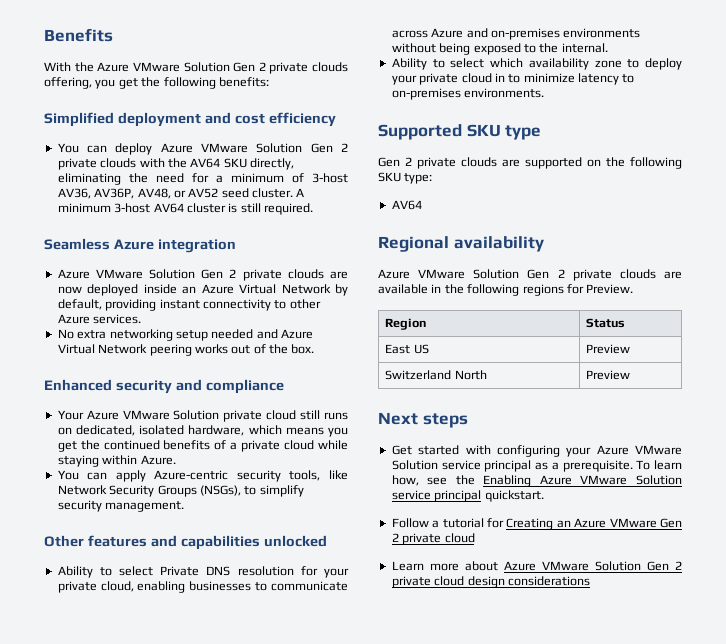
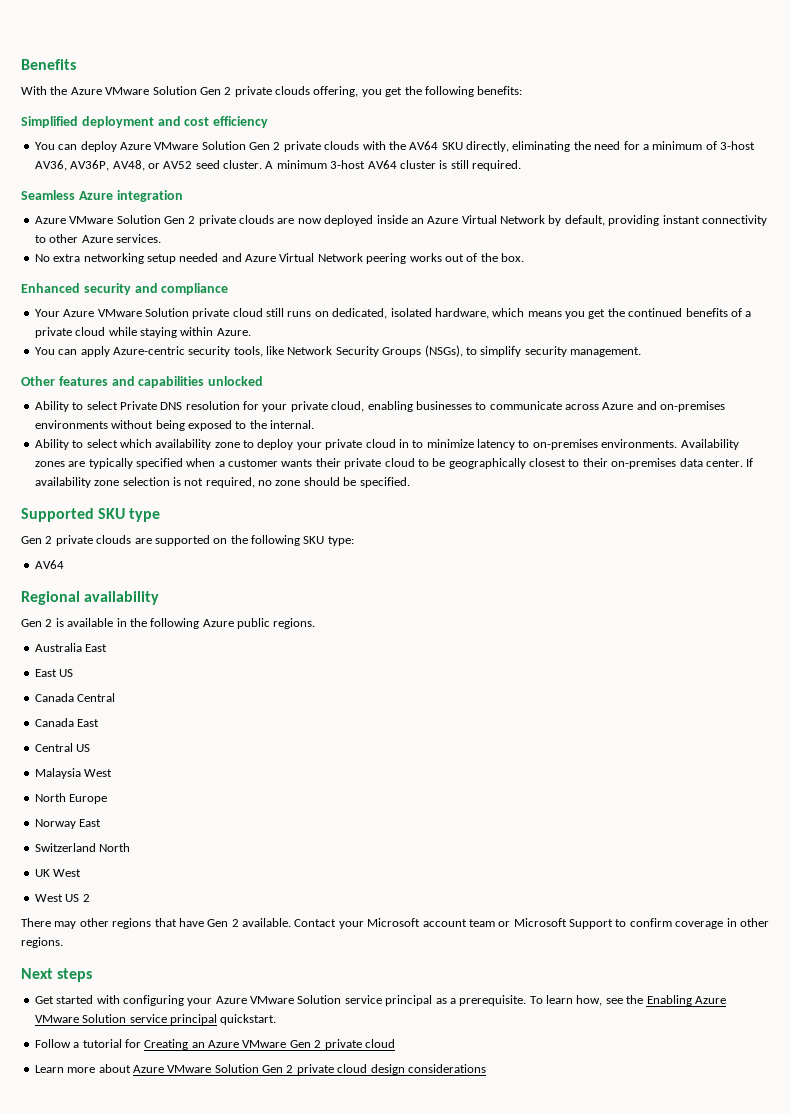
+ Availability zones are typically specified when a customer wants their private cloud to be geographically closest to their on-premises data center. If availability zone selection is not required, no zone should be specified.
- Azure VMware Solution Gen 2 private clouds are available in the following regions for Preview.
- Region | Status
- East US | Preview
- Switzerland North | Preview
+ Gen 2 is available in the following Azure public regions.
+ Australia East
+ East US
+ Canada Central
+ Canada East
+ Central US
+ Malaysia West
+ North Europe
+ Norway East
+ Switzerland North
+ UK West
+ West US 2
+ There may other regions that have Gen 2 available. Contact your Microsoft account team or Microsoft Support to confirm coverage in other regions.

